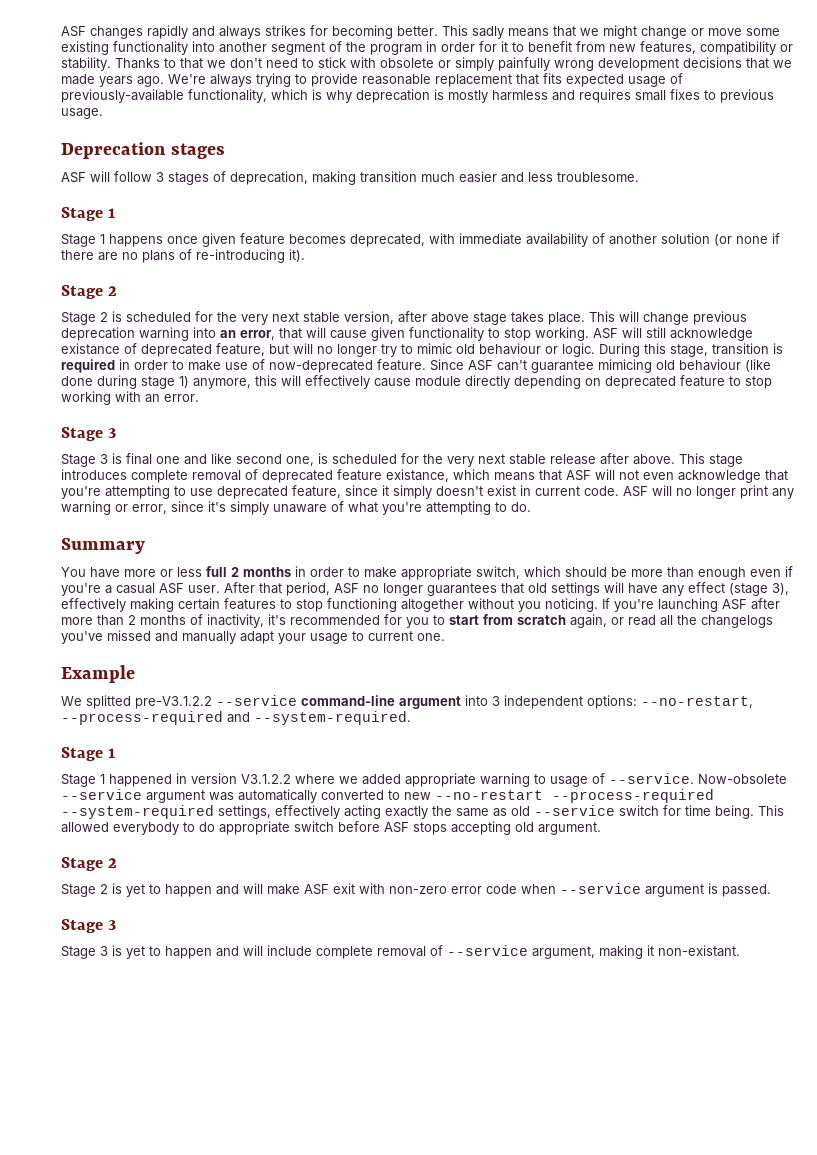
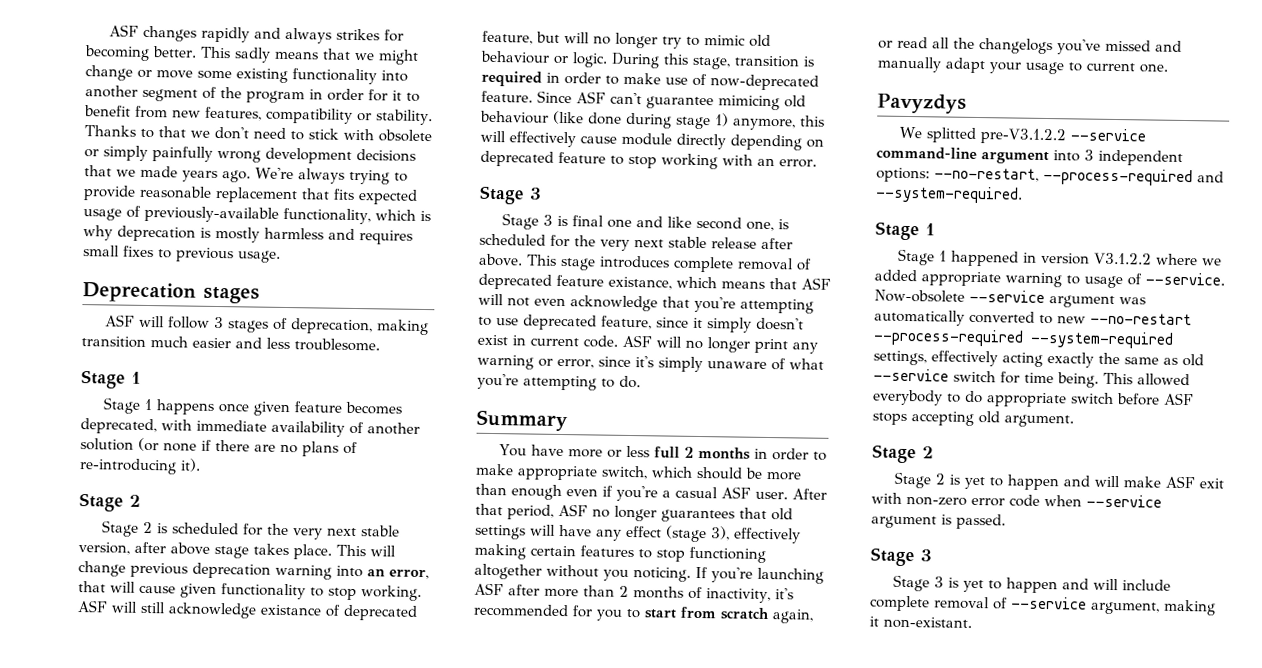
- Example
+ Pavyzdys

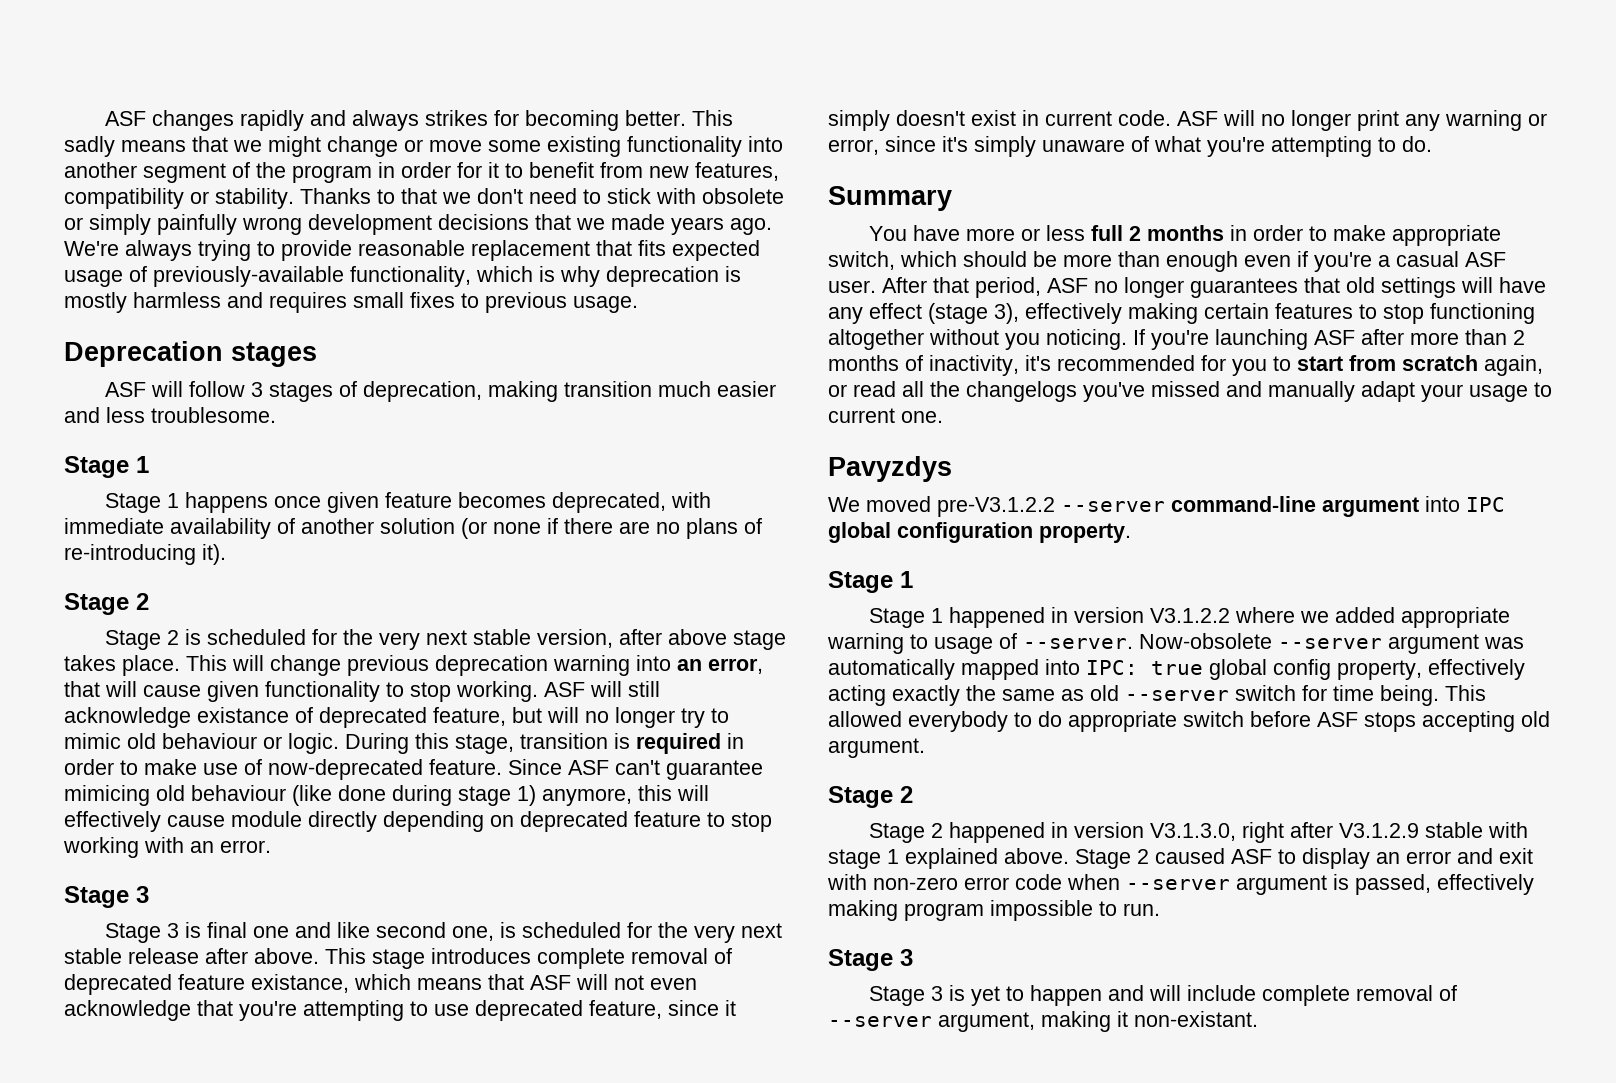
- We splitted pre-V3.1.2.2 --service command-line argument into 3 independent options: --no-restart, --process-required and --system-required.
+ We moved pre-V3.1.2.2 --server command-line argument into IPC global configuration property.
- Stage 1 happened in version V3.1.2.2 where we added appropriate warning to usage of --service. Now-obsolete --service argument was automatically converted to new --no-restart --process-required --system-required settings, effectively acting exactly the same as old --service switch for time being.
+ Stage 1 happened in version V3.1.2.2 where we added appropriate warning to usage of --server. Now-obsolete --server argument was automatically mapped into IPC: true global config property, effectively acting exactly the same as old --server switch for time being.
- Stage 2 is yet to happen and will make ASF exit with non-zero error code when --service argument is passed.
+ Stage 2 happened in version V3.1.3.0, right after V3.1.2.9 stable with stage 1 explained above. Stage 2 caused ASF to display an error and exit with non-zero error code when --server argument is passed, effectively making program impossible to run.
- Stage 3 is yet to happen and will include complete removal of --service argument, making it non-existant.
+ Stage 3 is yet to happen and will include complete removal of --server argument, making it non-existant.

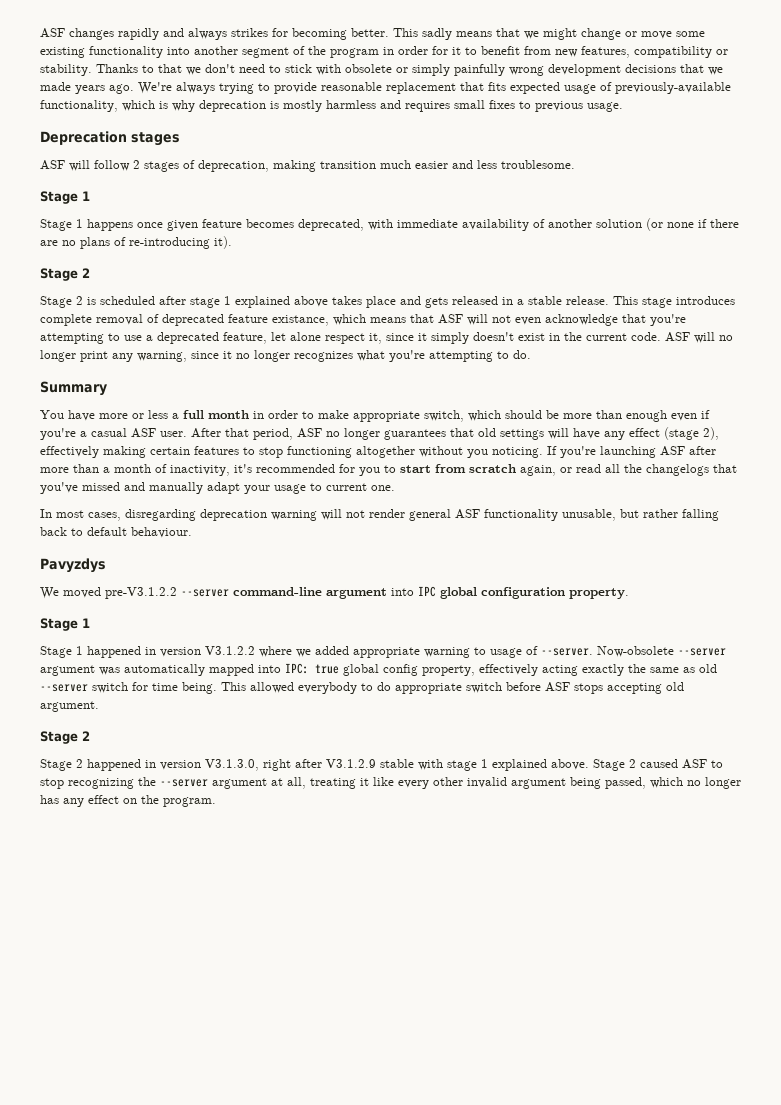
- ASF will follow 3 stages of deprecation, making transition much easier and less troublesome.
+ ASF will follow 2 stages of deprecation, making transition much easier and less troublesome.
- Stage 2 is scheduled for the very next stable version, after above stage takes place. This will change previous deprecation warning into an error, that will cause given functionality to stop working. ASF will still acknowledge existance of deprecated feature, but will no longer try to mimic old behaviour or logic. During this stage, transition is required in order to make use of now-deprecated feature. Since ASF can't guarantee mimicing old behaviour (like done during stage 1) anymore, this will effectively cause module directly depending on deprecated feature to stop working with an error.
- Stage 3
- Stage 3 is final one and like second one, is scheduled for the very next stable release after above.
+ Stage 2 is scheduled after stage 1 explained above takes place and gets released in a stable release.
- This stage introduces complete removal of deprecated feature existance, which means that ASF will not even acknowledge that you're attempting to use deprecated feature, since it simply doesn't exist in current code.
+ This stage introduces complete removal of deprecated feature existance, which means that ASF will not even acknowledge that you're attempting to use a deprecated feature, let alone respect it, since it simply doesn't exist in the current code.
- ASF will no longer print any warning or error, since it's simply unaware of what you're attempting to do.
+ ASF will no longer print any warning, since it no longer recognizes what you're attempting to do.
- You have more or less full 2 months in order to make appropriate switch, which should be more than enough even if you're a casual ASF user.
+ You have more or less a full month in order to make appropriate switch, which should be more than enough even if you're a casual ASF user.
- After that period, ASF no longer guarantees that old settings will have any effect (stage 3), effectively making certain features to stop functioning altogether without you noticing.
+ After that period, ASF no longer guarantees that old settings will have any effect (stage 2), effectively making certain features to stop functioning altogether without you noticing.
- If you're launching ASF after more than 2 months of inactivity, it's recommended for you to start from scratch again, or read all the changelogs you've missed and manually adapt your usage to current one.
+ If you're launching ASF after more than a month of inactivity, it's recommended for you to start from scratch again, or read all the changelogs that you've missed and manually adapt your usage to current one.
+ In most cases, disregarding deprecation warning will not render general ASF functionality unusable, but rather falling back to default behaviour.
- Stage 2 caused ASF to display an error and exit with non-zero error code when --server argument is passed, effectively making program impossible to run.
- Stage 3
- Stage 3 is yet to happen and will include complete removal of --server argument, making it non-existant.
+ Stage 2 caused ASF to stop recognizing the --server argument at all, treating it like every other invalid argument being passed, which no longer has any effect on the program.

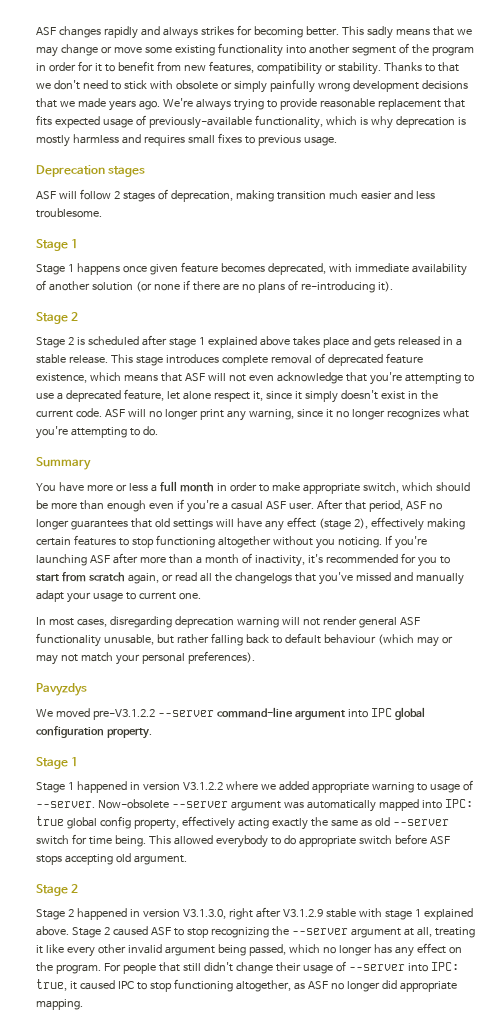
- This sadly means that we might change or move some existing functionality into another segment of the program in order for it to benefit from new features, compatibility or stability.
+ This sadly means that we may change or move some existing functionality into another segment of the program in order for it to benefit from new features, compatibility or stability.
- This stage introduces complete removal of deprecated feature existance, which means that ASF will not even acknowledge that you're attempting to use a deprecated feature, let alone respect it, since it simply doesn't exist in the current code.
+ This stage introduces complete removal of deprecated feature existence, which means that ASF will not even acknowledge that you're attempting to use a deprecated feature, let alone respect it, since it simply doesn't exist in the current code.
- In most cases, disregarding deprecation warning will not render general ASF functionality unusable, but rather falling back to default behaviour.
+ In most cases, disregarding deprecation warning will not render general ASF functionality unusable, but rather falling back to default behaviour (which may or may not match your personal preferences).
+ For people that still didn't change their usage of --server into IPC: true, it caused IPC to stop functioning altogether, as ASF no longer did appropriate mapping.

